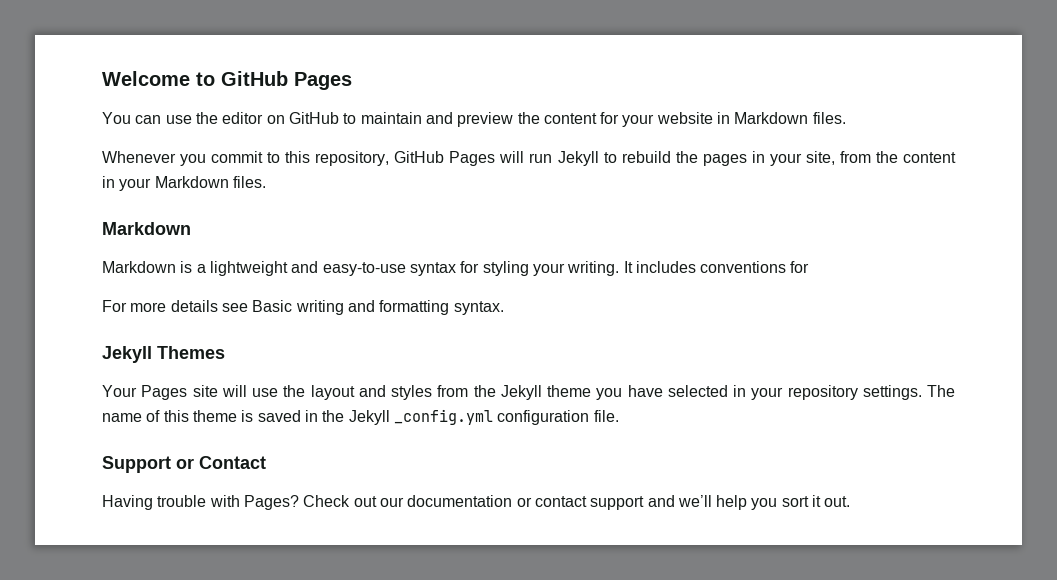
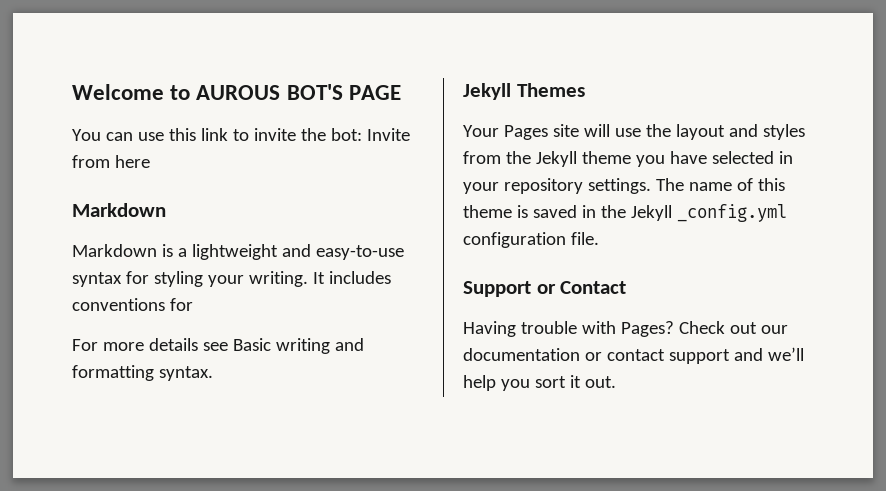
- Welcome to GitHub Pages
+ Welcome to AUROUS BOT'S PAGE
- You can use the editor on GitHub to maintain and preview the content for your website in Markdown files.
- Whenever you commit to this repository, GitHub Pages will run Jekyll to rebuild the pages in your site, from the content in your Markdown files.
+ You can use this link to invite the bot: Invite from here

